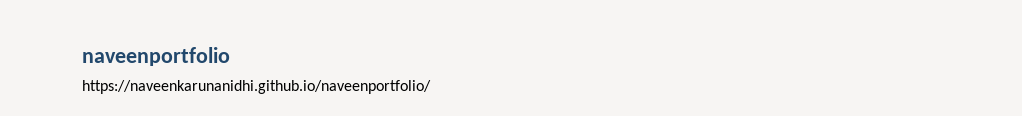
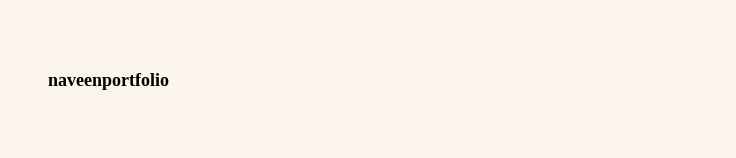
- https://naveenkarunanidhi.github.io/naveenportfolio/

